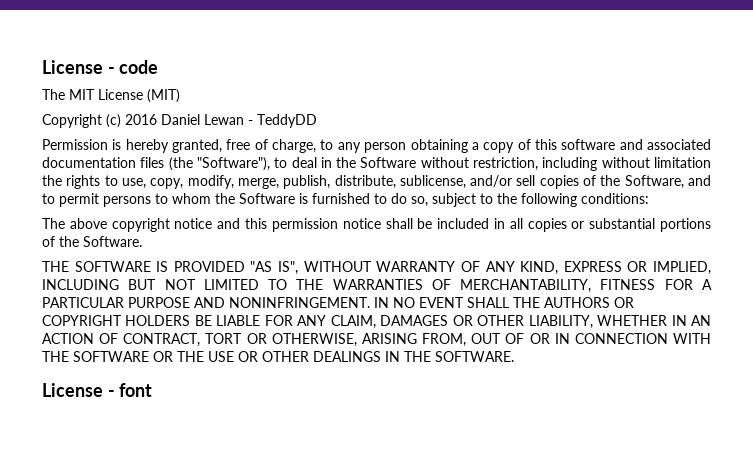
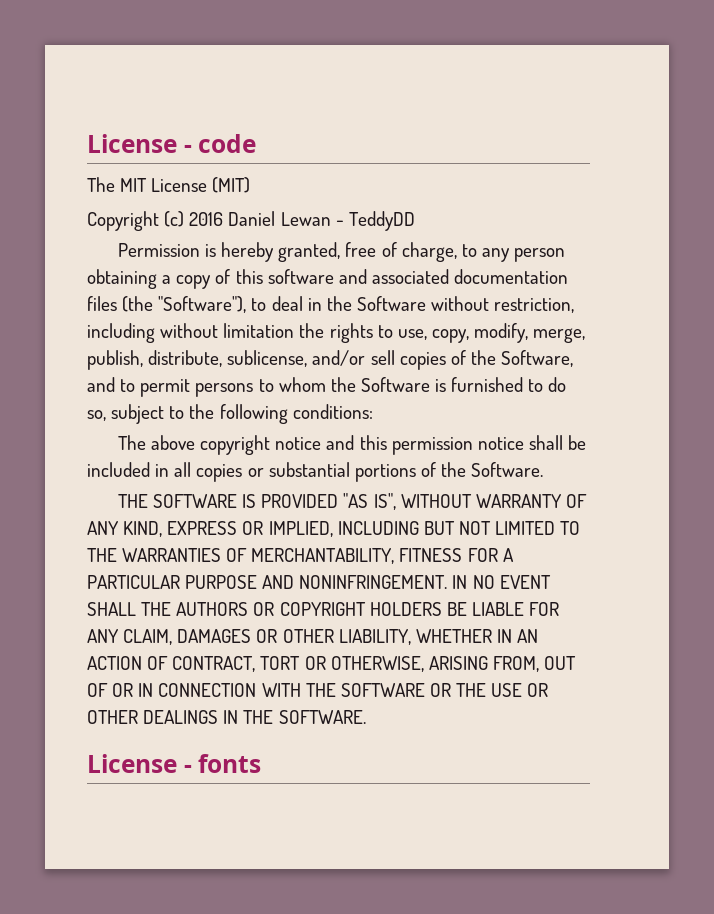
- License - font
+ License - fonts

